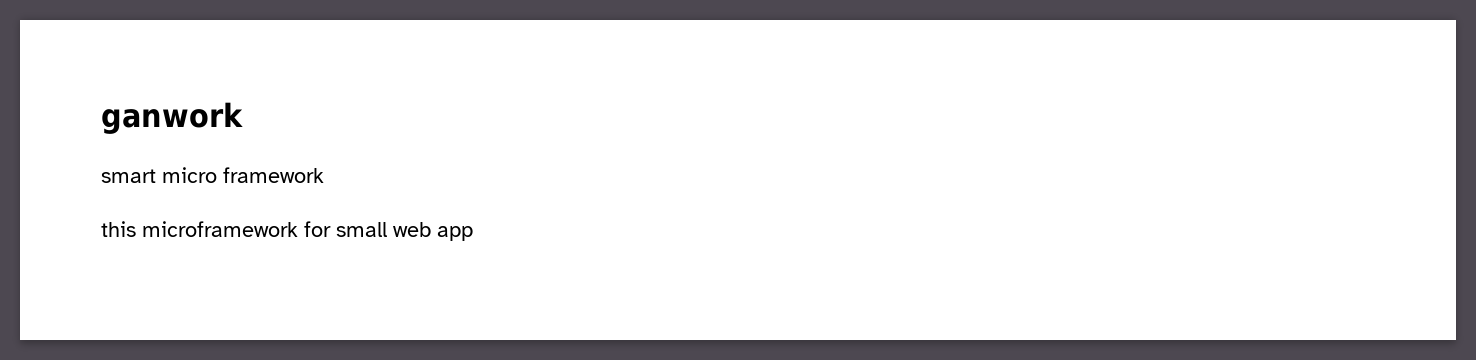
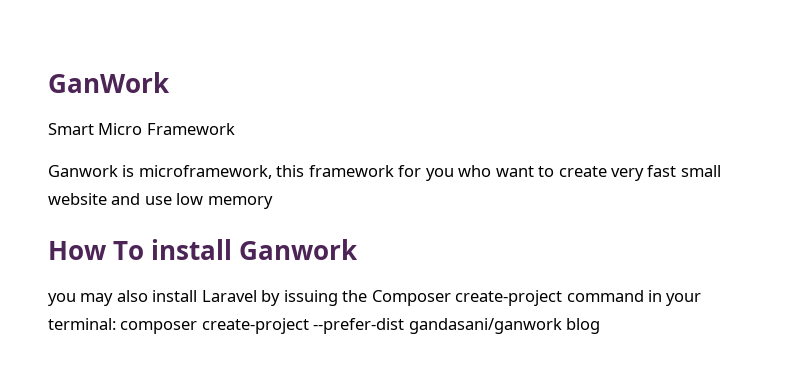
- ganwork
- smart micro framework
- this microframework for small web app
+ GanWork
+ Smart Micro Framework
+ Ganwork is microframework, this framework for you who want to create very fast small website and use low memory
+ How To install Ganwork
+ you may also install Laravel by issuing the Composer create-project command in your terminal: composer create-project --prefer-dist gandasani/ganwork blog

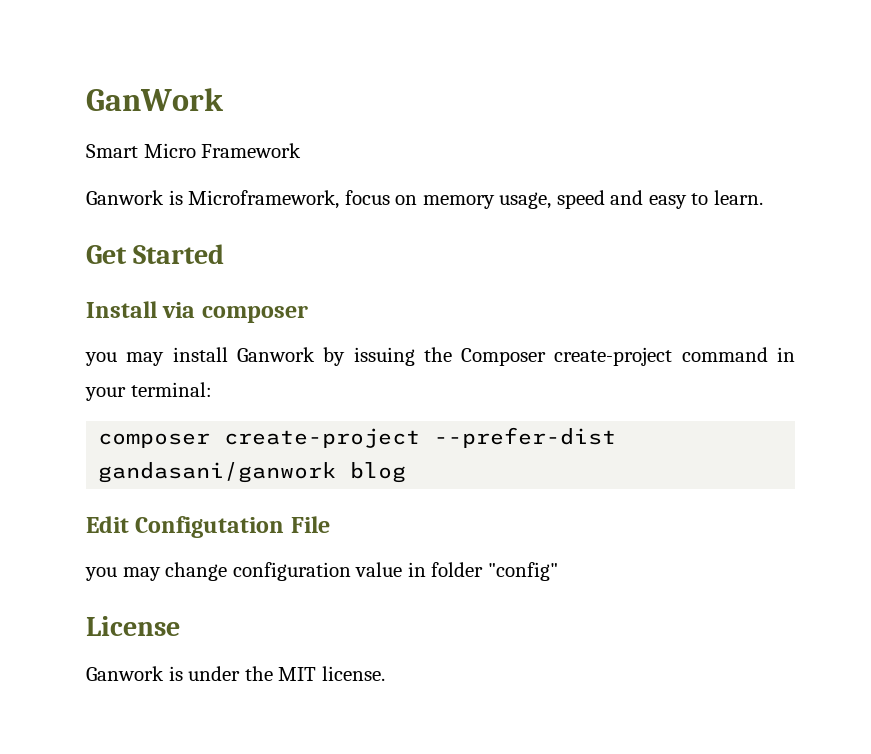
- Ganwork is microframework, this framework for you who want to create very fast small website and use low memory
- How To install Ganwork
- you may also install Laravel by issuing the Composer create-project command in your terminal: composer create-project --prefer-dist gandasani/ganwork blog
+ Ganwork is Microframework, focus on memory usage, speed and easy to learn.
+ Get Started
+ Install via composer
+ you may install Ganwork by issuing the Composer create-project command in your terminal:
+ composer create-project --prefer-dist gandasani/ganwork blog
+ Edit Configutation File
+ you may change configuration value in folder "config"
+ License
+ Ganwork is under the MIT license.

